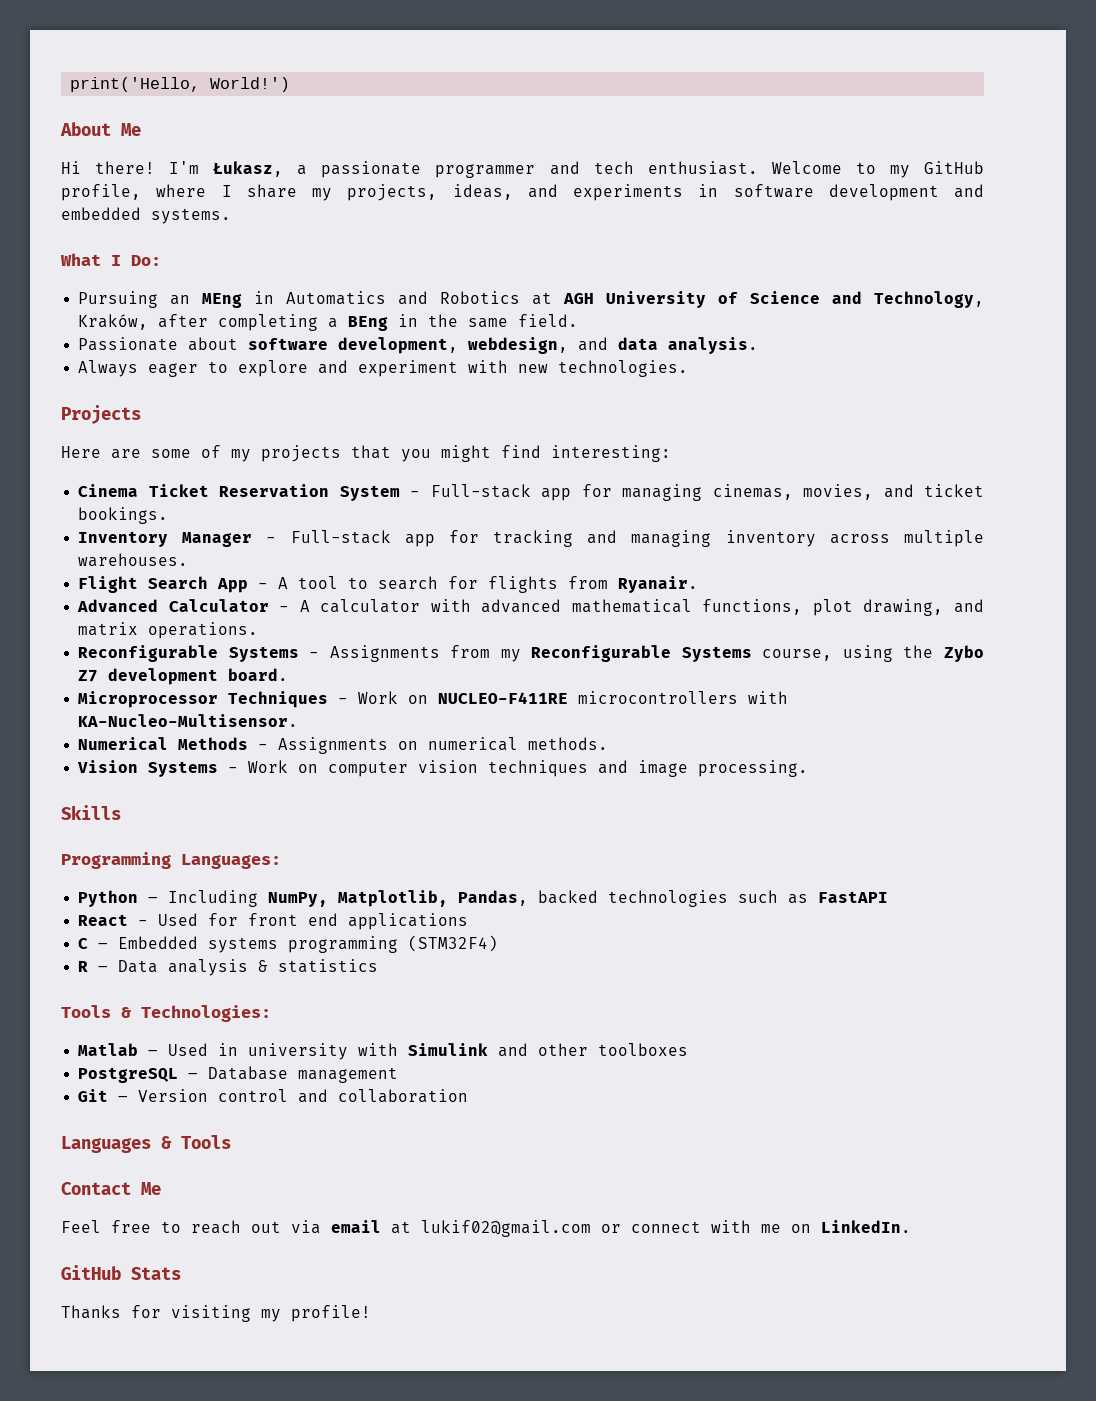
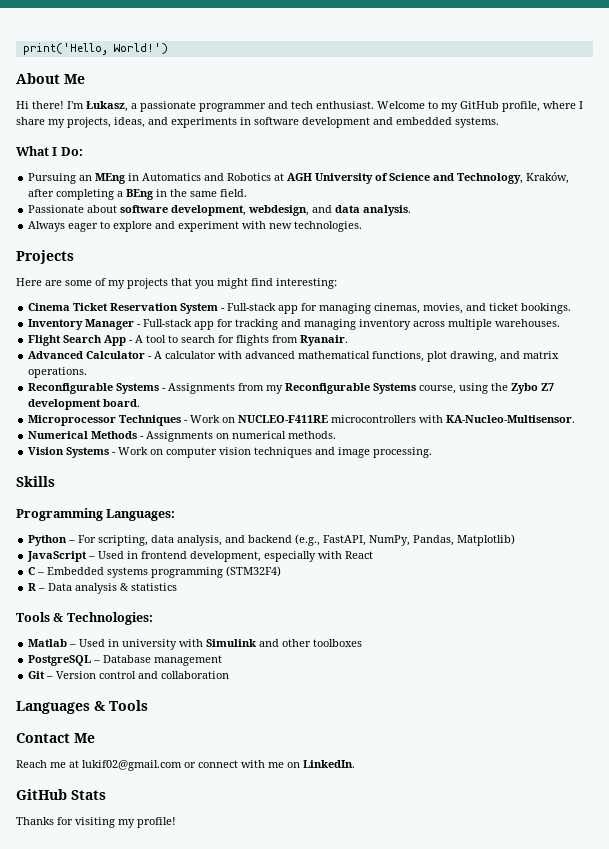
- Python – Including NumPy, Matplotlib, Pandas, backed technologies such as FastAPI
- React - Used for front end applications
+ Python – For scripting, data analysis, and backend (e.g., FastAPI, NumPy, Pandas, Matplotlib)
+ JavaScript – Used in frontend development, especially with React
- Feel free to reach out via email at lukif02@gmail.com or connect with me on LinkedIn.
+ Reach me at lukif02@gmail.com or connect with me on LinkedIn.

